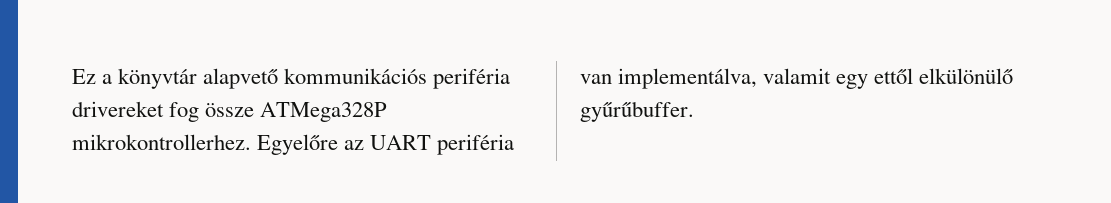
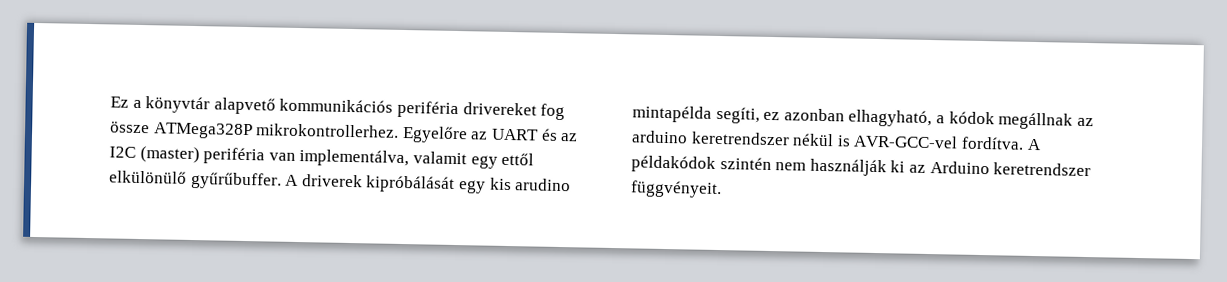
- Egyelőre az UART periféria van implementálva, valamit egy ettől elkülönülő gyűrűbuffer.
+ Egyelőre az UART és az I2C (master) periféria van implementálva, valamit egy ettől elkülönülő gyűrűbuffer.
+ A driverek kipróbálását egy kis arudino mintapélda segíti, ez azonban elhagyható, a kódok megállnak az arduino keretrendszer nékül is AVR-GCC-vel fordítva. A példakódok szintén nem használják ki az Arduino keretrendszer függvényeit.

